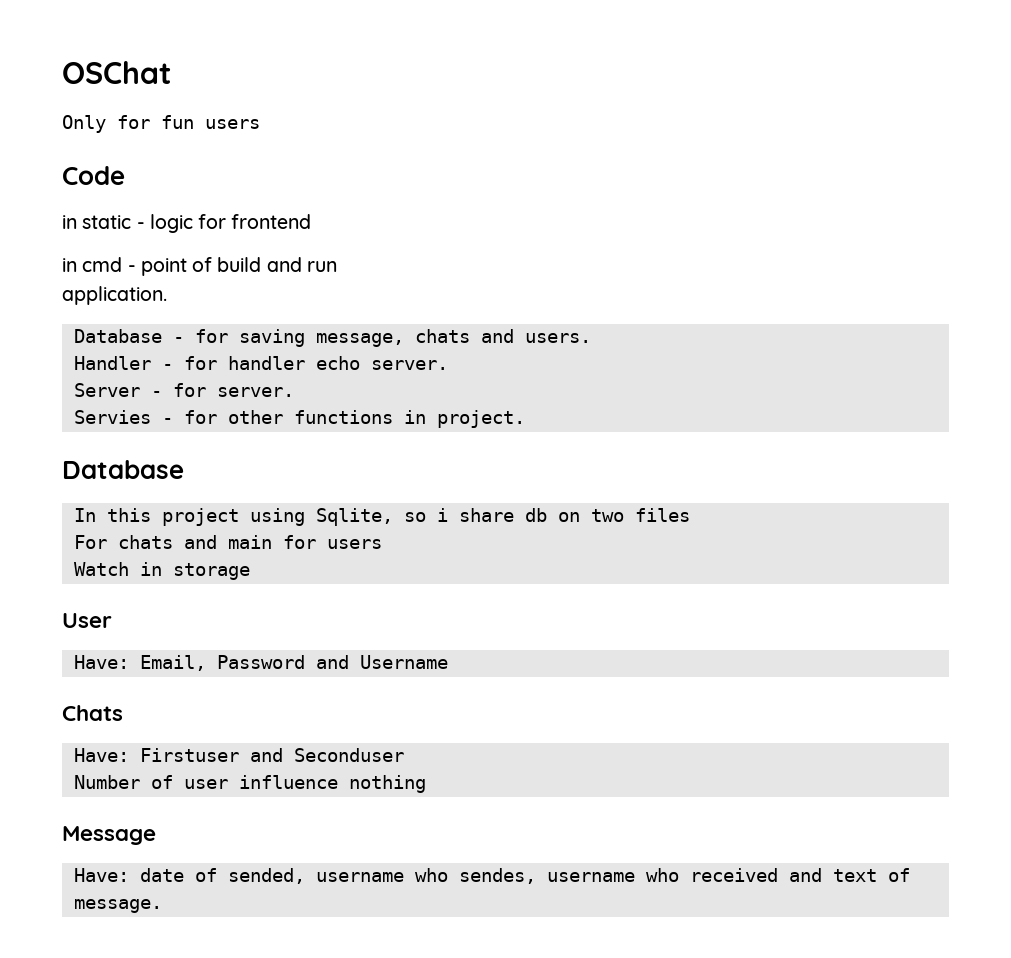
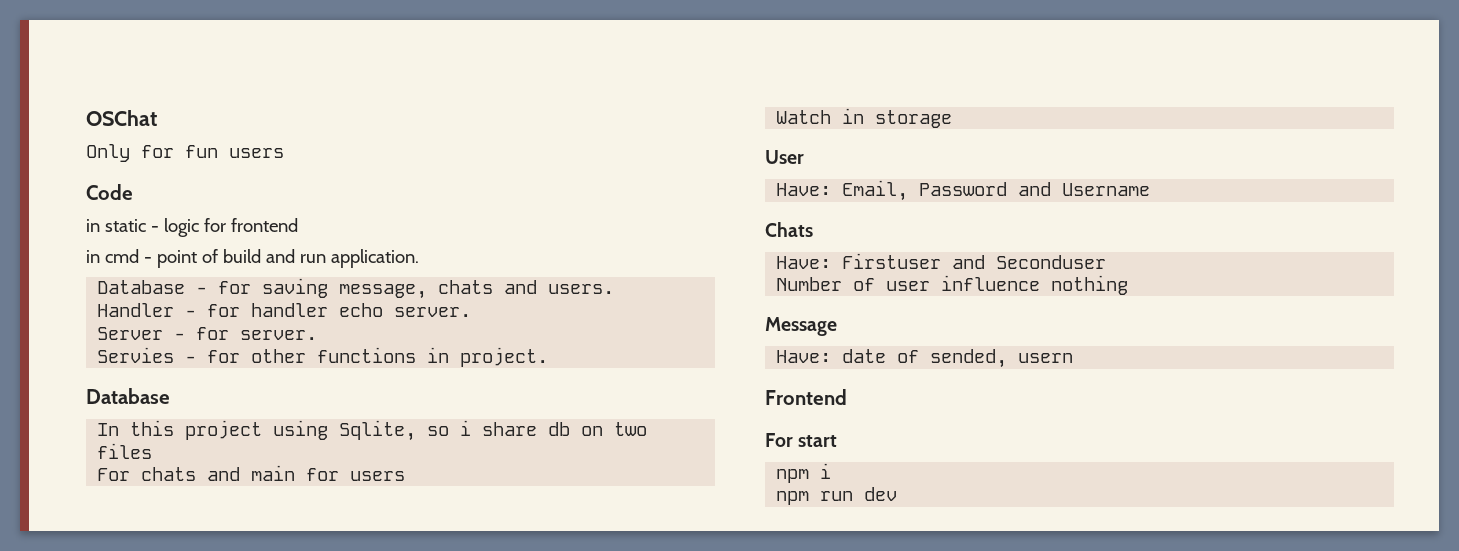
- in cmd - point of build and run
- application.
+ in cmd - point of build and run application.
- Have: date of sended, username who sendes, username who received and text of message.
+ Have: date of sended, usern
+ Frontend
+ For start
+ npm i
+ npm run dev

